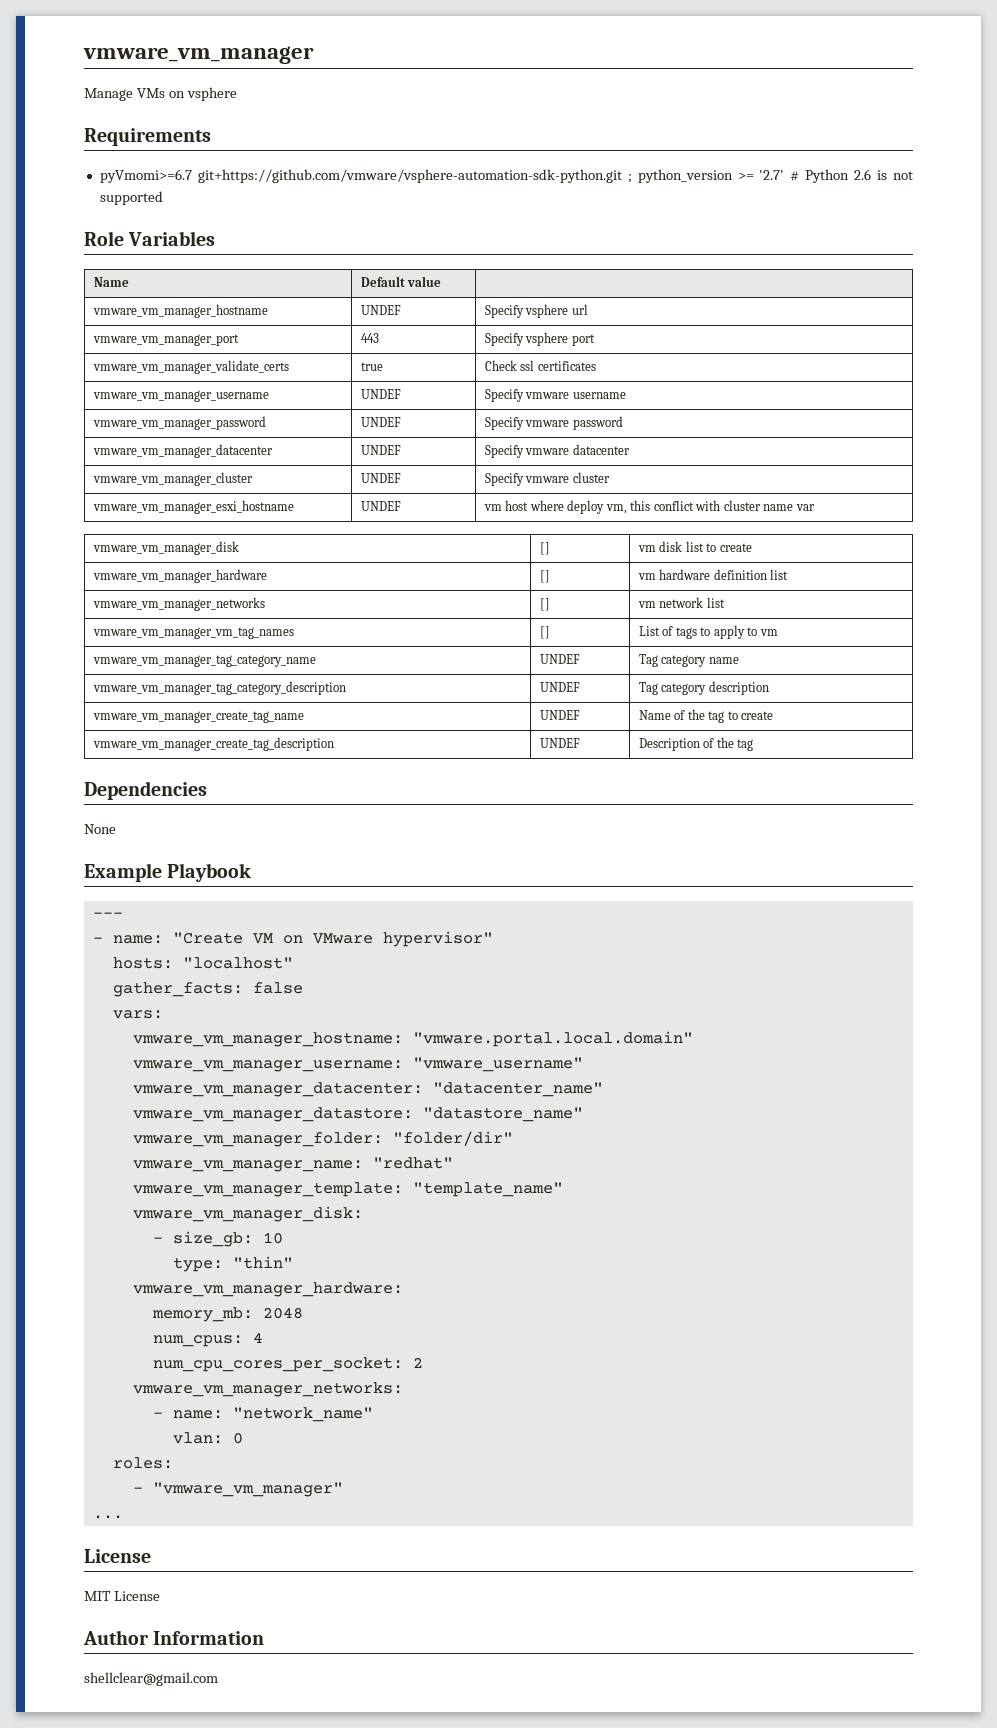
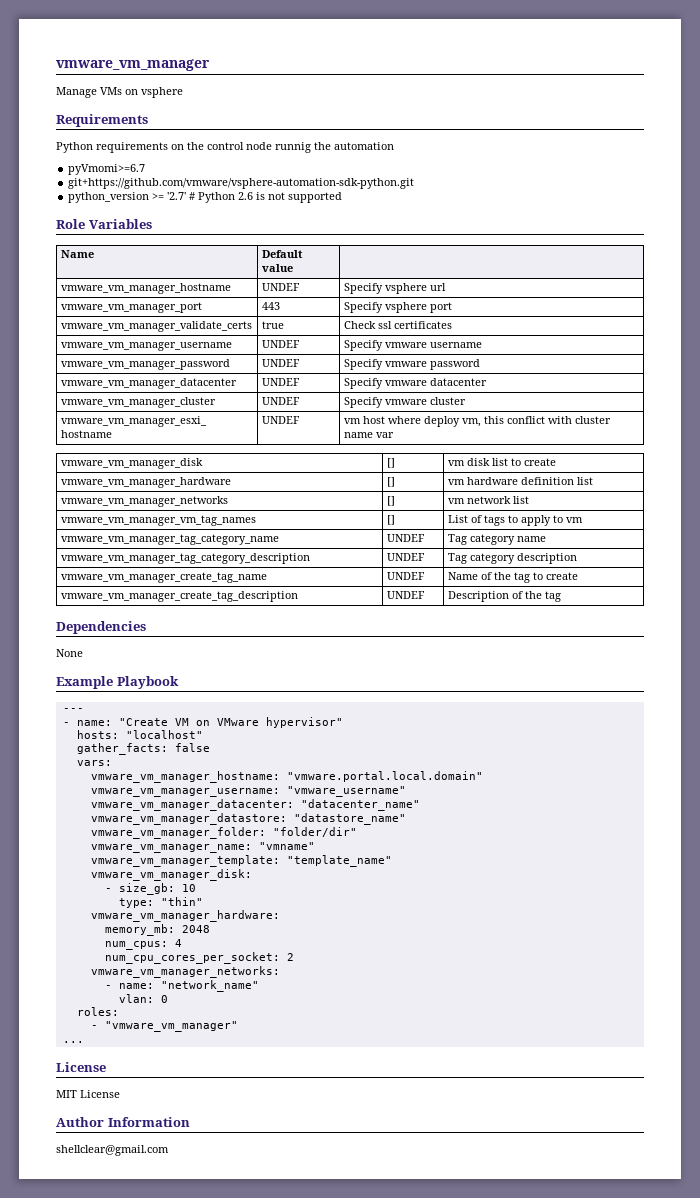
+ Python requirements on the control node runnig the automation
- pyVmomi>=6.7 git+https://github.com/vmware/vsphere-automation-sdk-python.git ; python_version >= '2.7' # Python 2.6 is not supported
+ pyVmomi>=6.7
+ git+https://github.com/vmware/vsphere-automation-sdk-python.git
+ python_version >= '2.7' # Python 2.6 is not supported
- vmware_vm_manager_name: "redhat"
+ vmware_vm_manager_name: "vmname"

